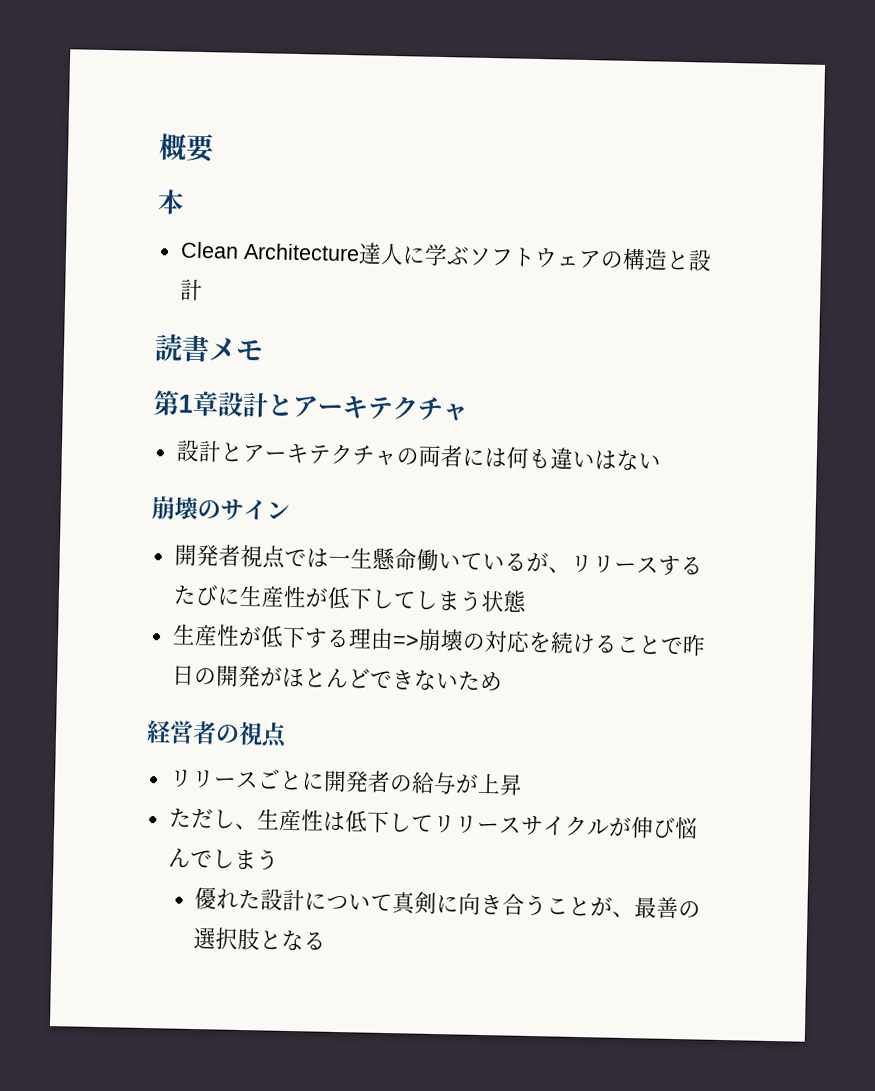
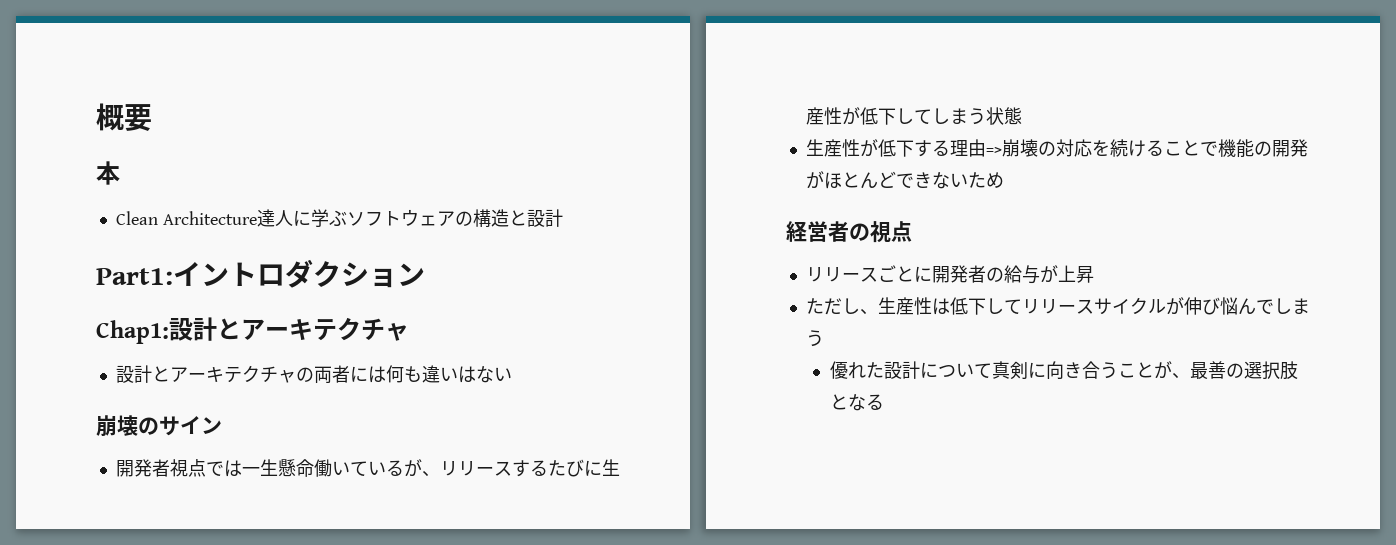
- 読書メモ
- 第1章設計とアーキテクチャ
+ Part1:イントロダクション
+ Chap1:設計とアーキテクチャ
- 生産性が低下する理由=>崩壊の対応を続けることで昨日の開発がほとんどできないため
+ 生産性が低下する理由=>崩壊の対応を続けることで機能の開発がほとんどできないため

